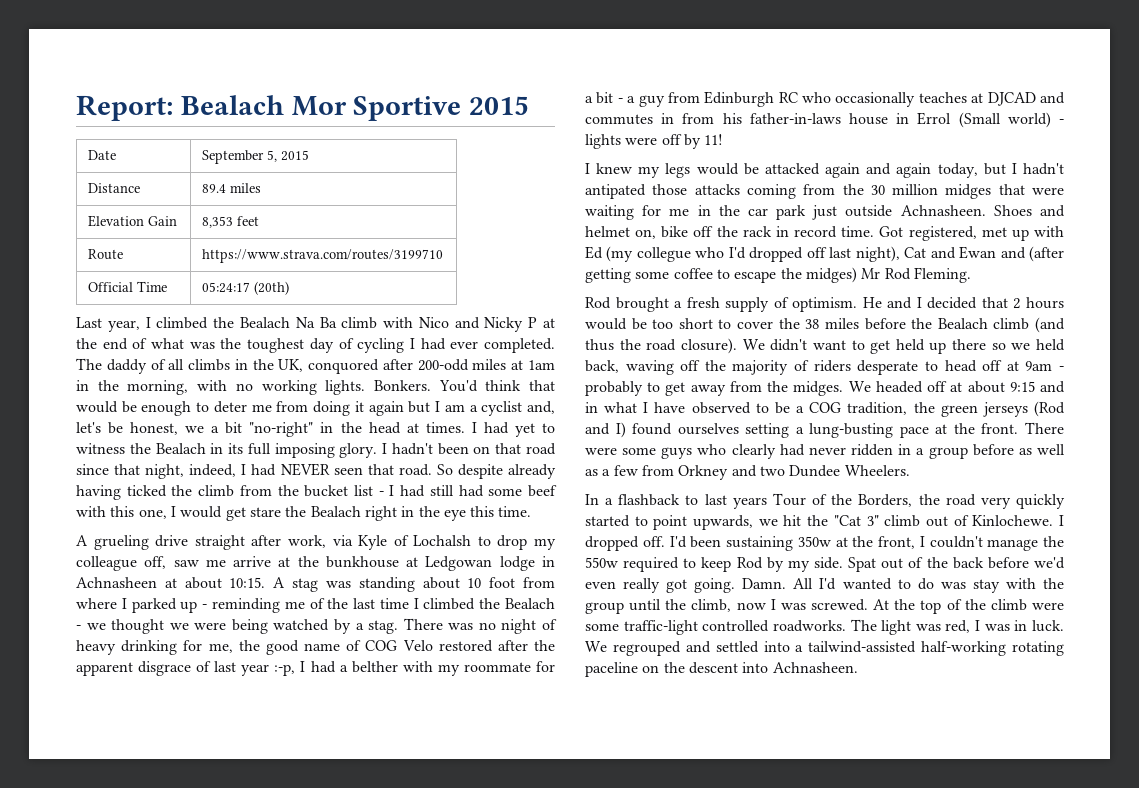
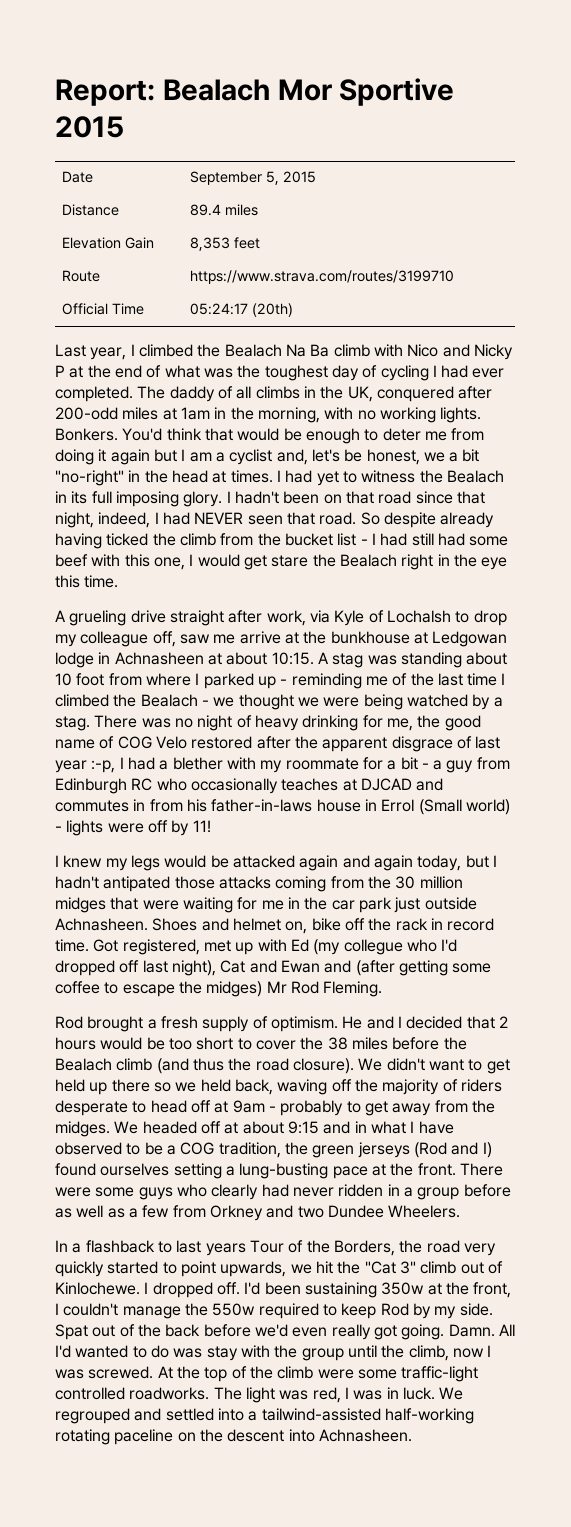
- The daddy of all climbs in the UK, conquored after 200-odd miles at 1am in the morning, with no working lights.
+ The daddy of all climbs in the UK, conquered after 200-odd miles at 1am in the morning, with no working lights.
- There was no night of heavy drinking for me, the good name of COG Velo restored after the apparent disgrace of last year :-p, I had a belther with my roommate for a bit - a guy from Edinburgh RC who occasionally teaches at DJCAD and commutes in from his father-in-laws house in Errol (Small world) - lights were off by 11!
+ There was no night of heavy drinking for me, the good name of COG Velo restored after the apparent disgrace of last year :-p, I had a blether with my roommate for a bit - a guy from Edinburgh RC who occasionally teaches at DJCAD and commutes in from his father-in-laws house in Errol (Small world) - lights were off by 11!

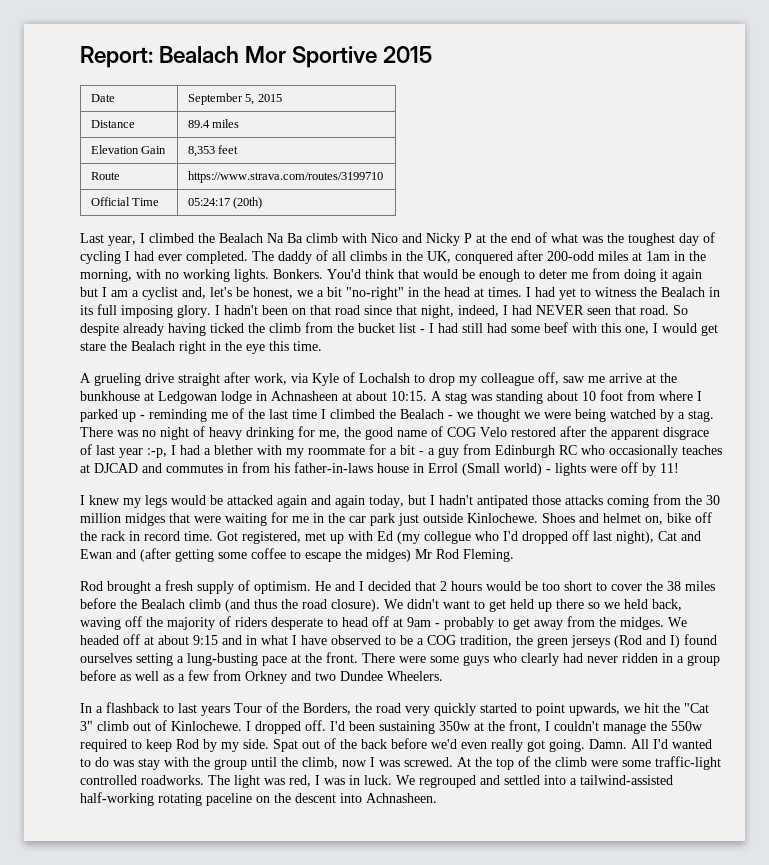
- I knew my legs would be attacked again and again today, but I hadn't antipated those attacks coming from the 30 million midges that were waiting for me in the car park just outside Achnasheen.
+ I knew my legs would be attacked again and again today, but I hadn't antipated those attacks coming from the 30 million midges that were waiting for me in the car park just outside Kinlochewe.

